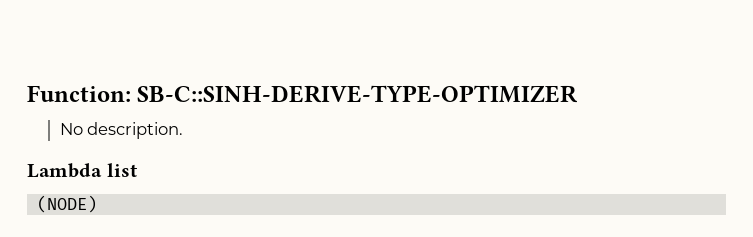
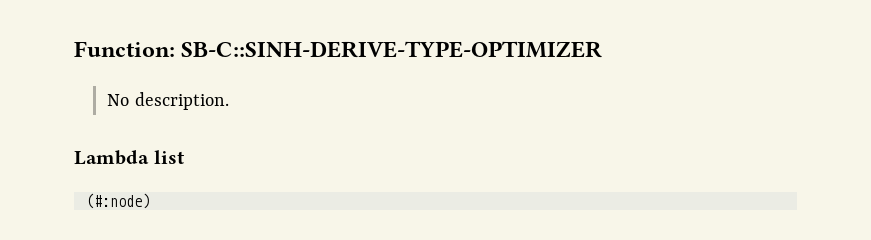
- (NODE)
+ (#:node)

